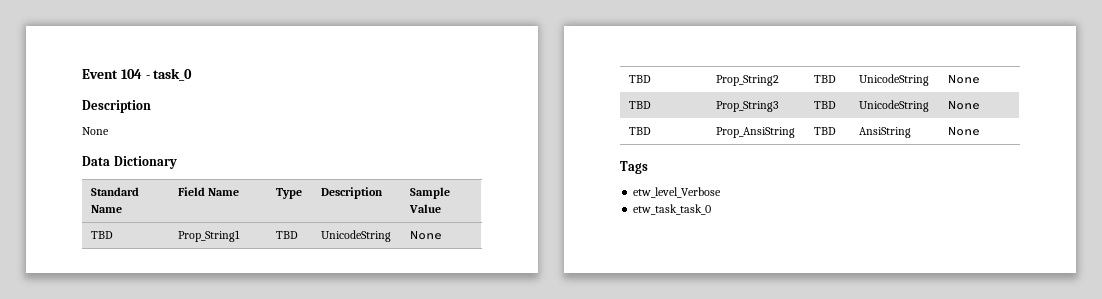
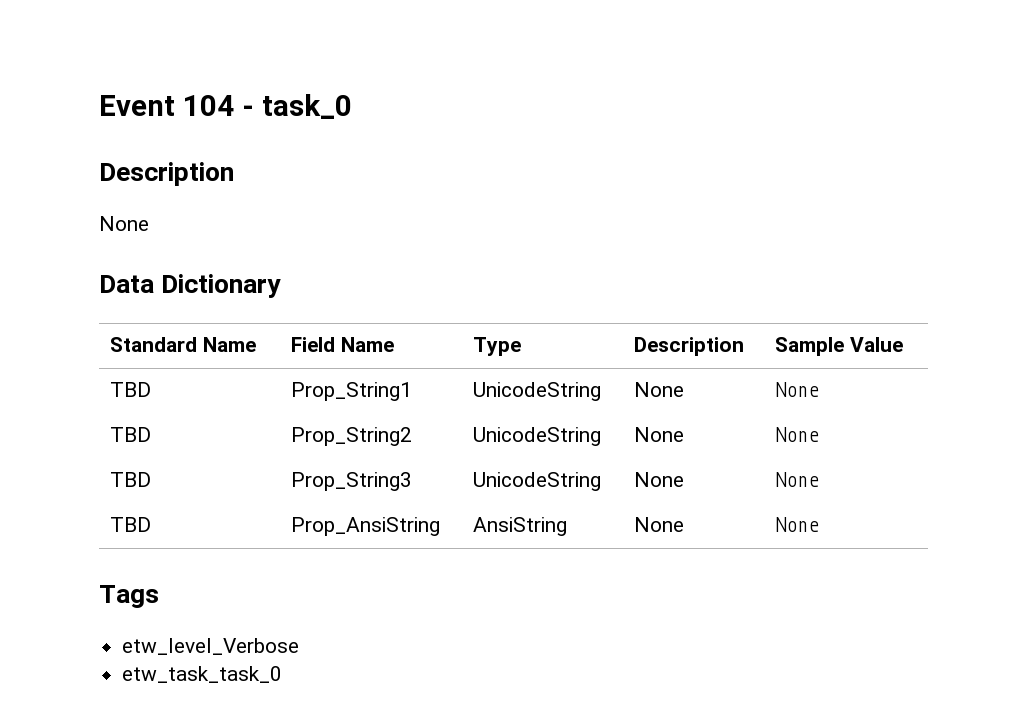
- TBD | Prop_String1 | TBD | UnicodeString | None
+ TBD | Prop_String1 | UnicodeString | None | None
- TBD | Prop_String2 | TBD | UnicodeString | None
+ TBD | Prop_String2 | UnicodeString | None | None
- TBD | Prop_String3 | TBD | UnicodeString | None
+ TBD | Prop_String3 | UnicodeString | None | None
- TBD | Prop_AnsiString | TBD | AnsiString | None
+ TBD | Prop_AnsiString | AnsiString | None | None

